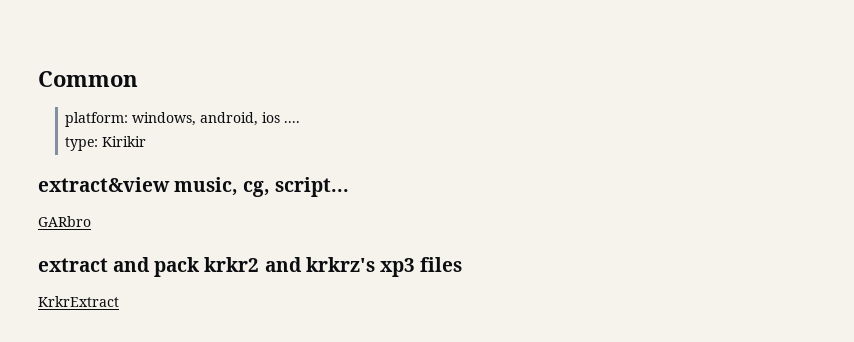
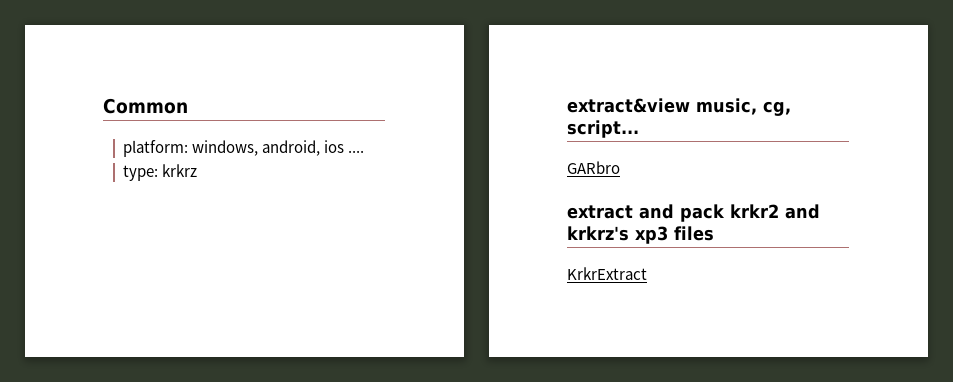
- type: Kirikir
+ type: krkrz

